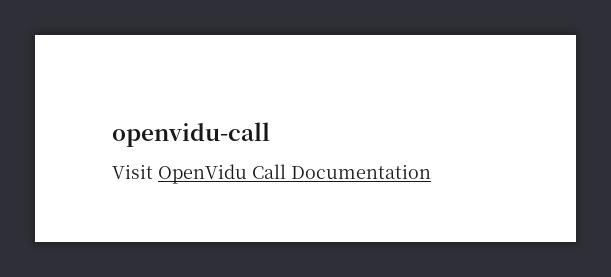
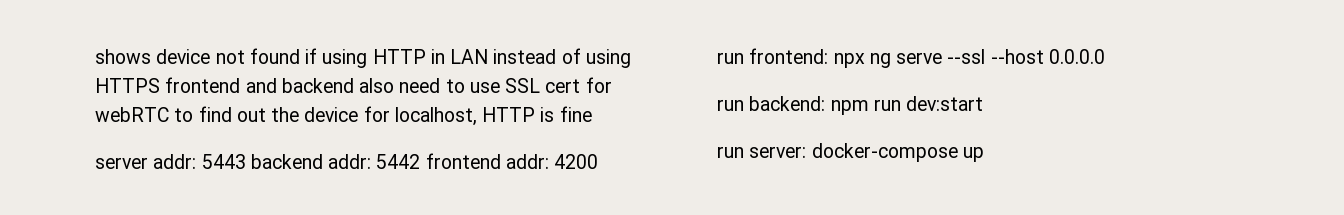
- openvidu-call
- Visit OpenVidu Call Documentation
+ shows device not found if using HTTP in LAN instead of using HTTPS frontend and backend also need to use SSL cert for webRTC to find out the device for localhost, HTTP is fine
+ server addr: 5443 backend addr: 5442 frontend addr: 4200
+ run frontend: npx ng serve --ssl --host 0.0.0.0
+ run backend: npm run dev:start
+ run server: docker-compose up

